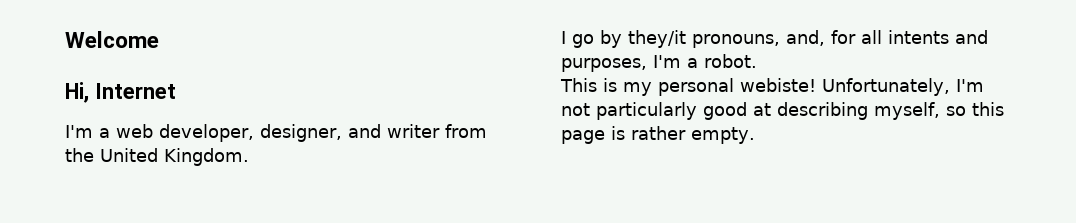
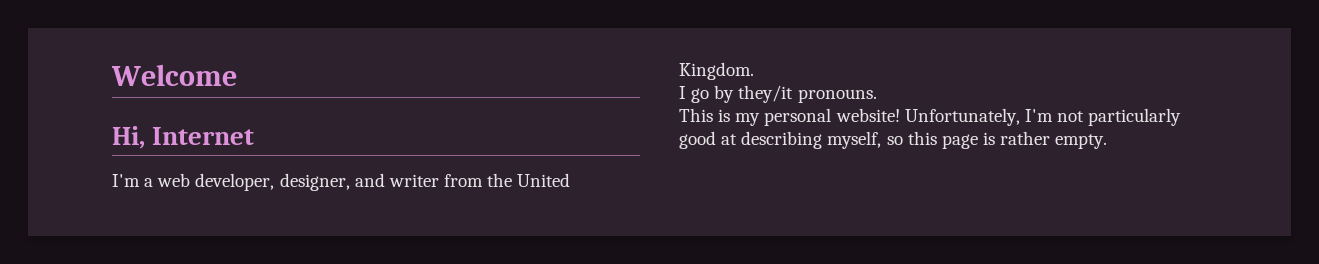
- I go by they/it pronouns, and, for all intents and purposes, I'm a robot.
+ I go by they/it pronouns.
- This is my personal webiste!
+ This is my personal website!

